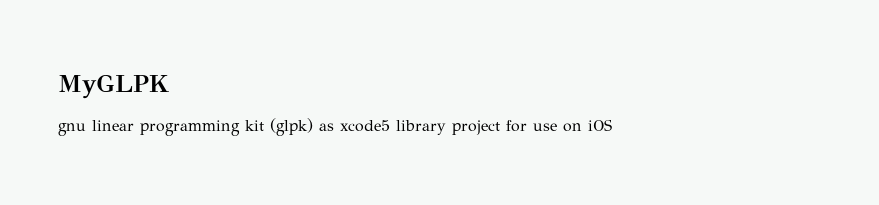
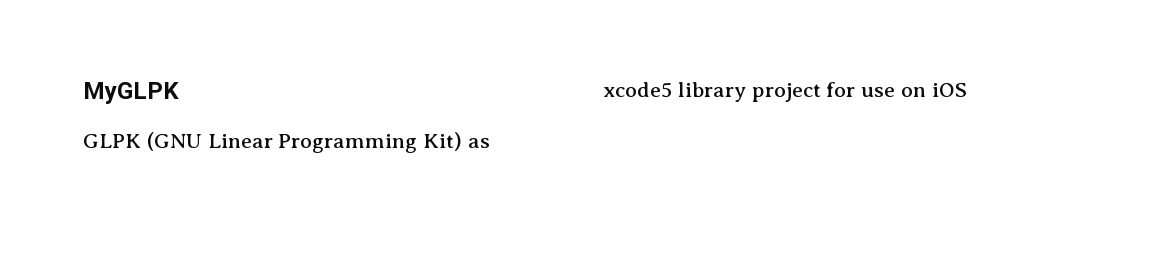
- gnu linear programming kit (glpk) as xcode5 library project for use on iOS
+ GLPK (GNU Linear Programming Kit) as xcode5 library project for use on iOS

